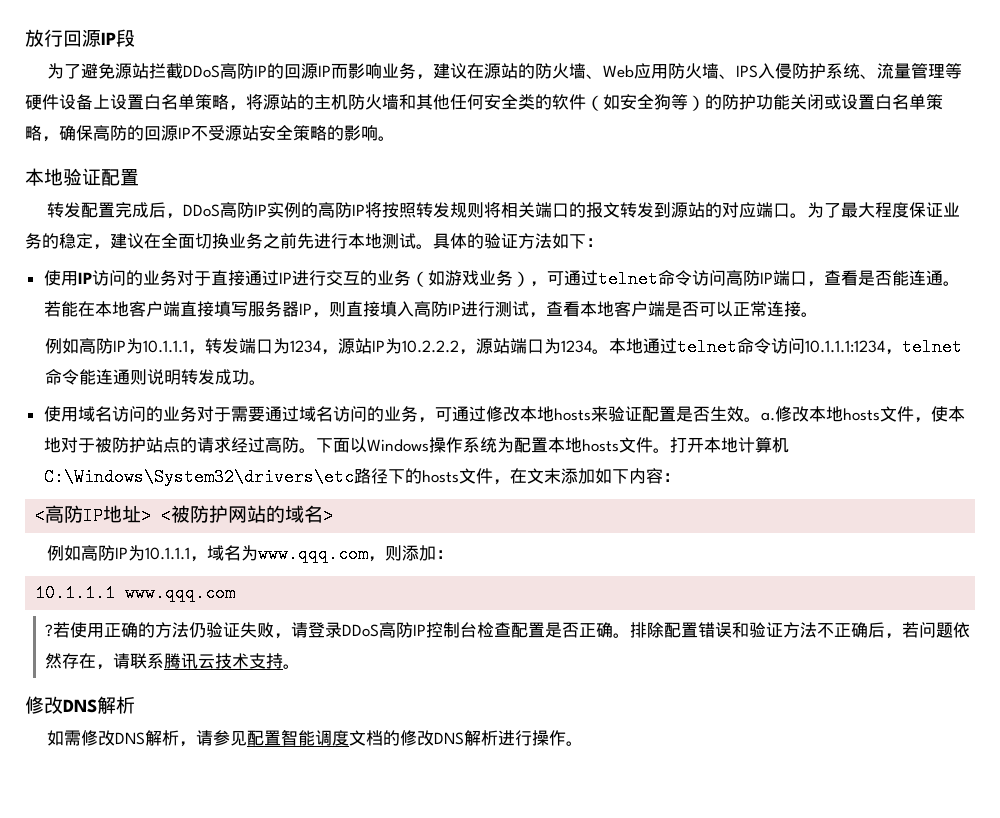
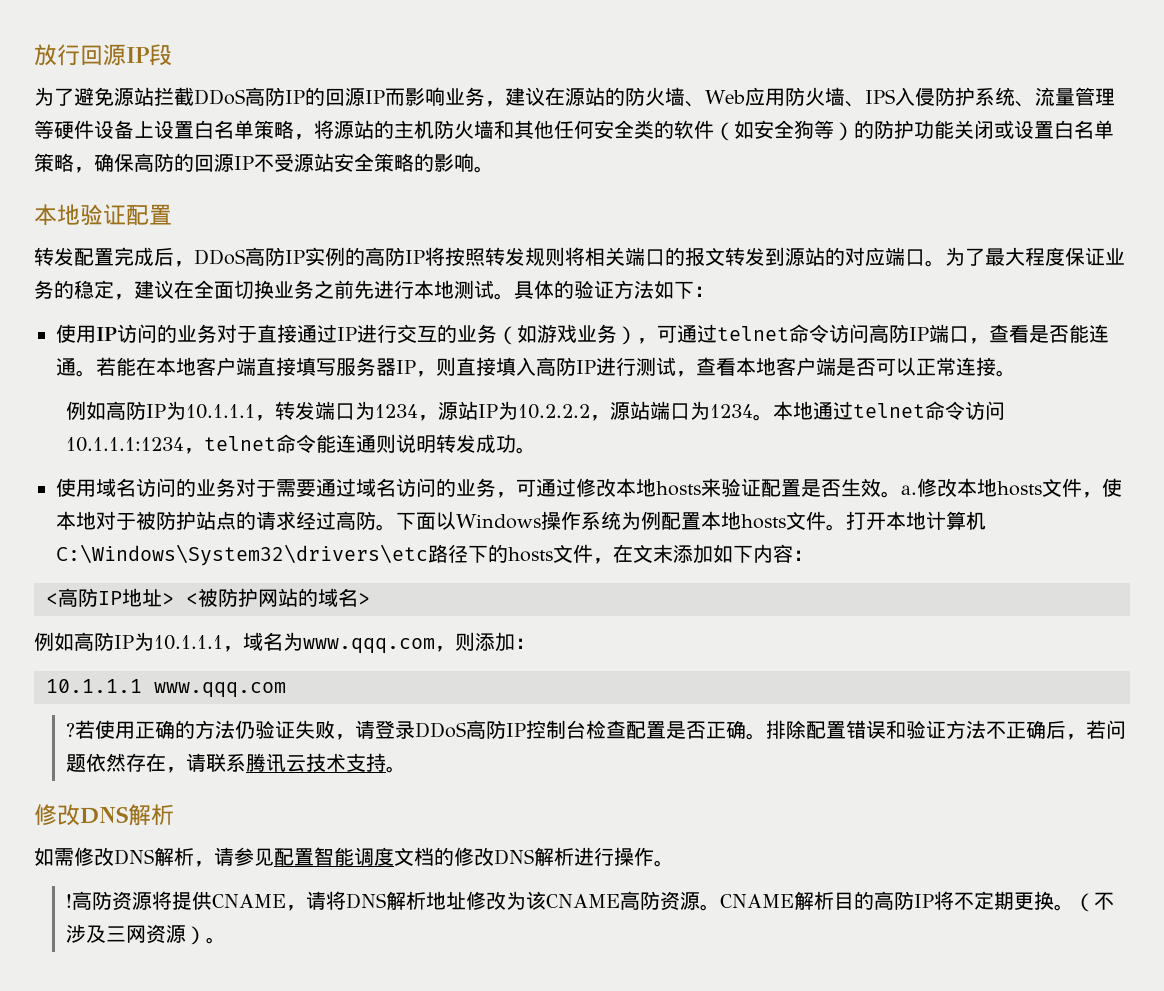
- 下面以Windows操作系统为配置本地hosts文件。
+ 下面以Windows操作系统为例配置本地hosts文件。
+ !高防资源将提供CNAME，请将DNS解析地址修改为该CNAME高防资源。CNAME解析目的高防IP将不定期更换。（不涉及三网资源）。

